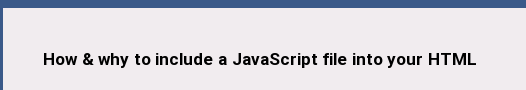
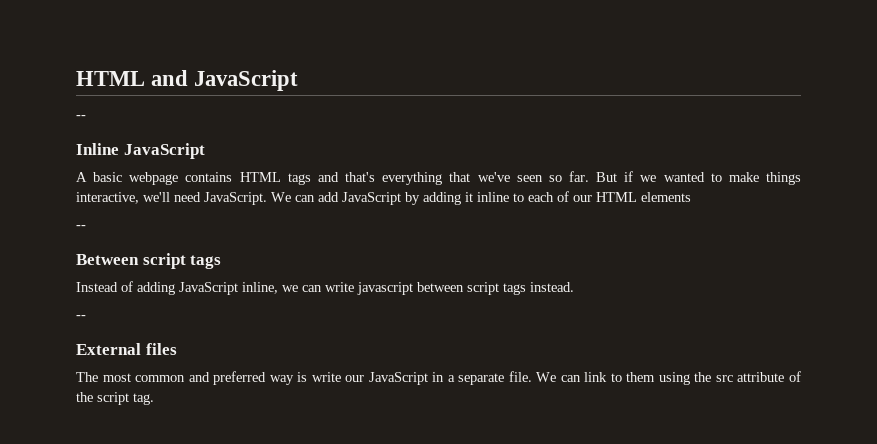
- How & why to include a JavaScript file into your HTML
+ HTML and JavaScript
+ --
+ Inline JavaScript
+ A basic webpage contains HTML tags and that's everything that we've seen so far. But if we wanted to make things interactive, we'll need JavaScript. We can add JavaScript by adding it inline to each of our HTML elements
+ --
+ Between script tags
+ Instead of adding JavaScript inline, we can write javascript between script tags instead.
+ --
+ External files
+ The most common and preferred way is write our JavaScript in a separate file. We can link to them using the src attribute of the script tag.

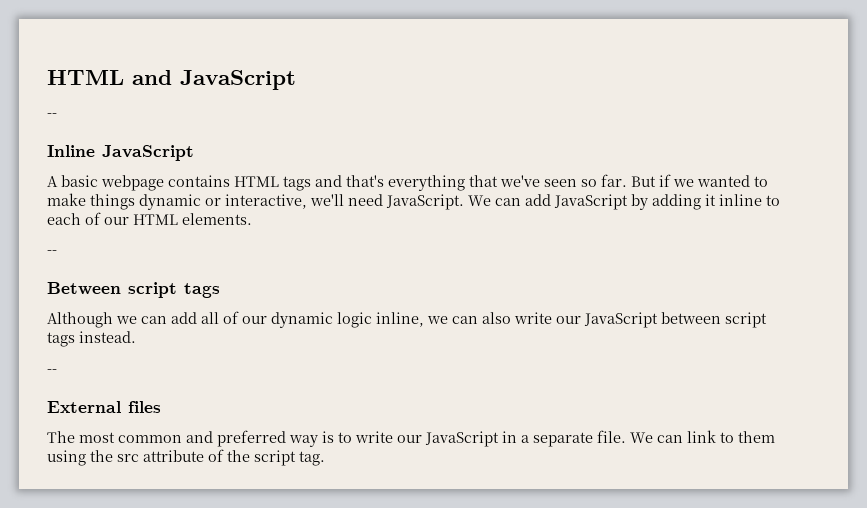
- But if we wanted to make things interactive, we'll need JavaScript.
+ But if we wanted to make things dynamic or interactive, we'll need JavaScript.
- We can add JavaScript by adding it inline to each of our HTML elements
+ We can add JavaScript by adding it inline to each of our HTML elements.
- Instead of adding JavaScript inline, we can write javascript between script tags instead.
+ Although we can add all of our dynamic logic inline, we can also write our JavaScript between script tags instead.
- The most common and preferred way is write our JavaScript in a separate file.
+ The most common and preferred way is to write our JavaScript in a separate file.

